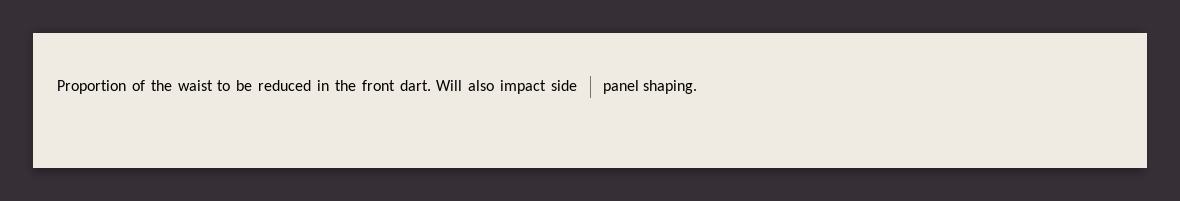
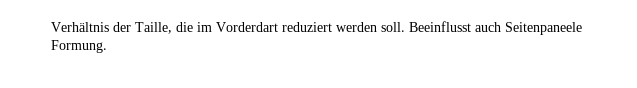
- Proportion of the waist to be reduced in the front dart. Will also impact side panel shaping.
+ Verhältnis der Taille, die im Vorderdart reduziert werden soll. Beeinflusst auch Seitenpaneele Formung.

